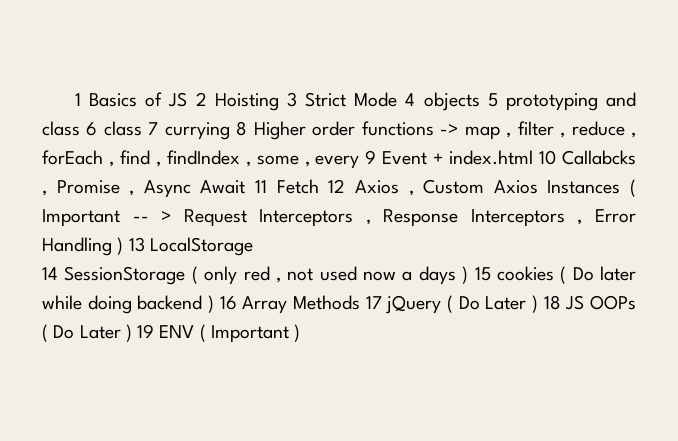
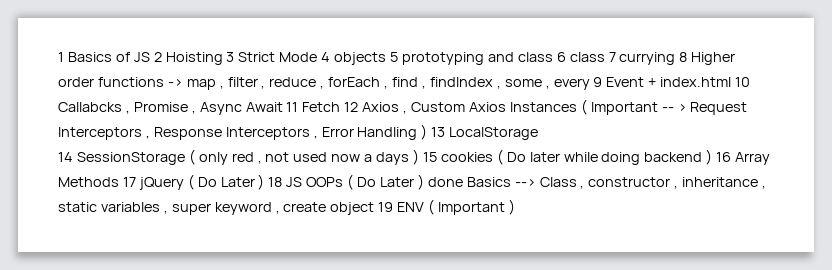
- 14 SessionStorage ( only red , not used now a days ) 15 cookies ( Do later while doing backend ) 16 Array Methods 17 jQuery ( Do Later ) 18 JS OOPs ( Do Later ) 19 ENV ( Important )
+ 14 SessionStorage ( only red , not used now a days ) 15 cookies ( Do later while doing backend ) 16 Array Methods 17 jQuery ( Do Later ) 18 JS OOPs ( Do Later ) done Basics --> Class , constructor , inheritance , static variables , super keyword , create object 19 ENV ( Important )

